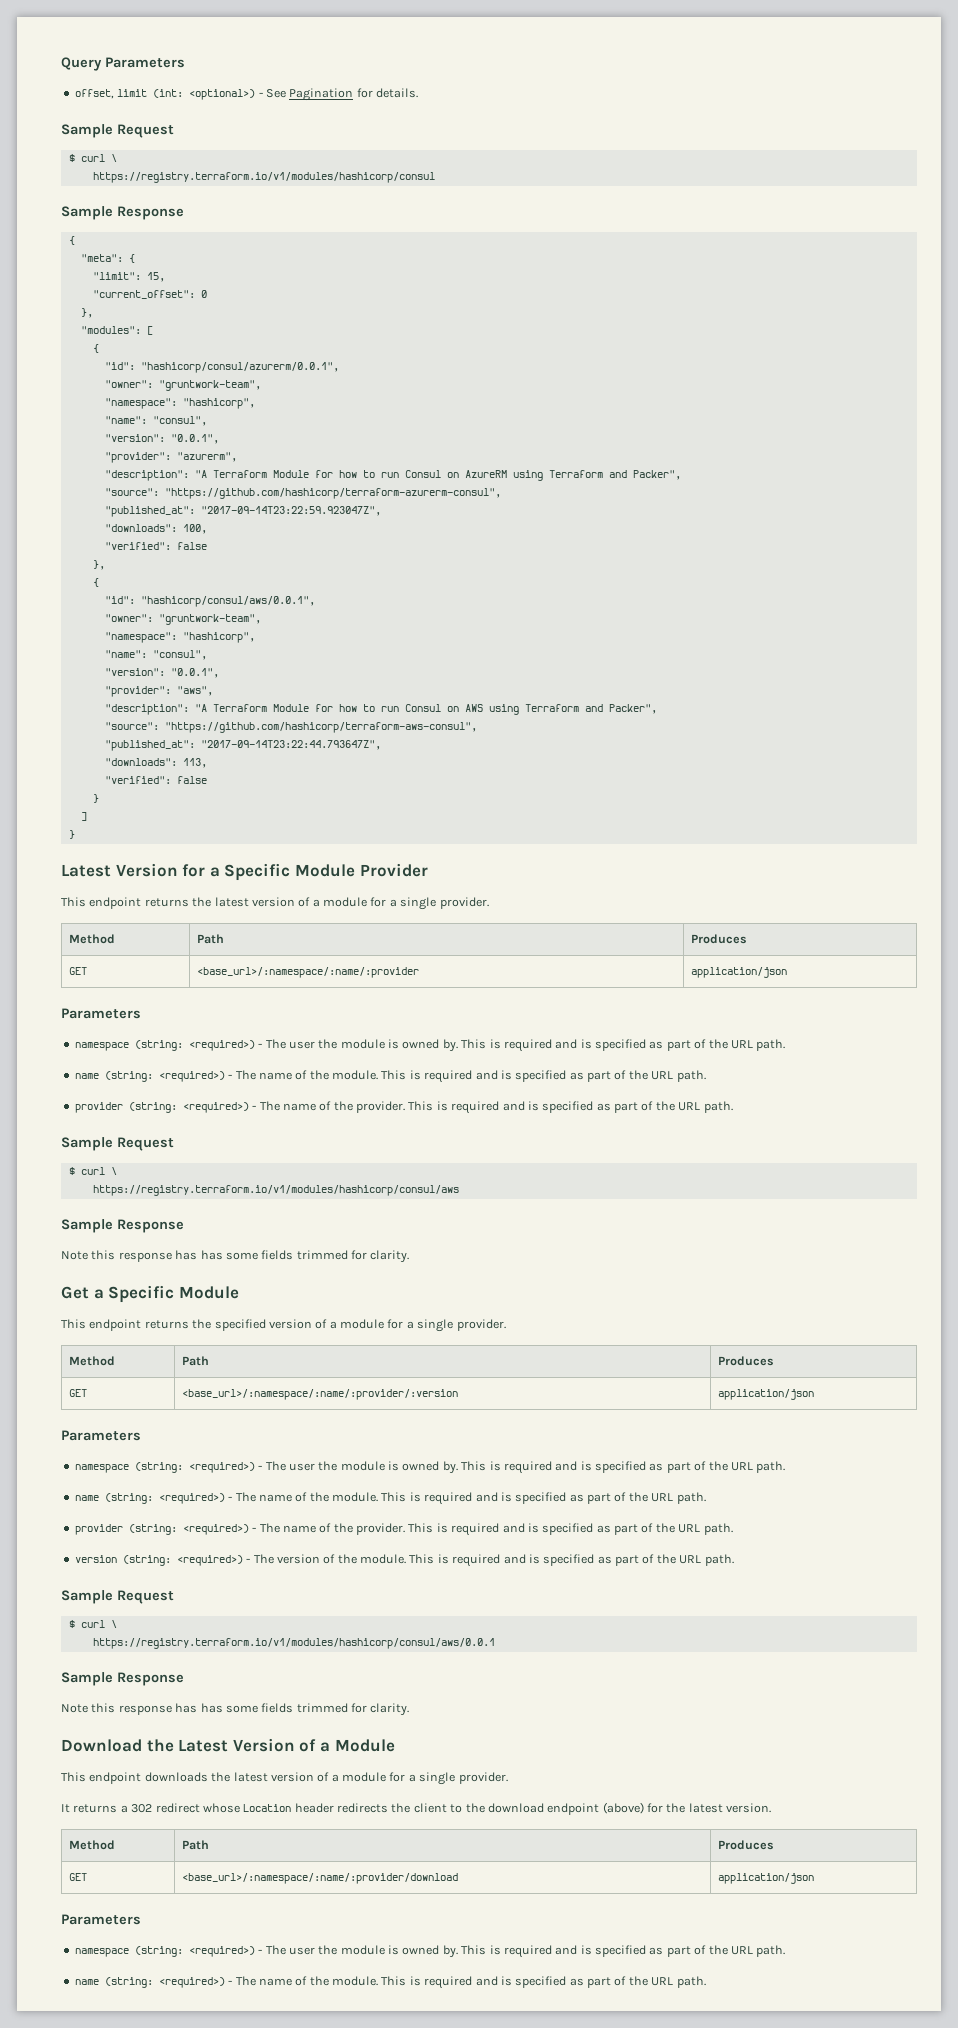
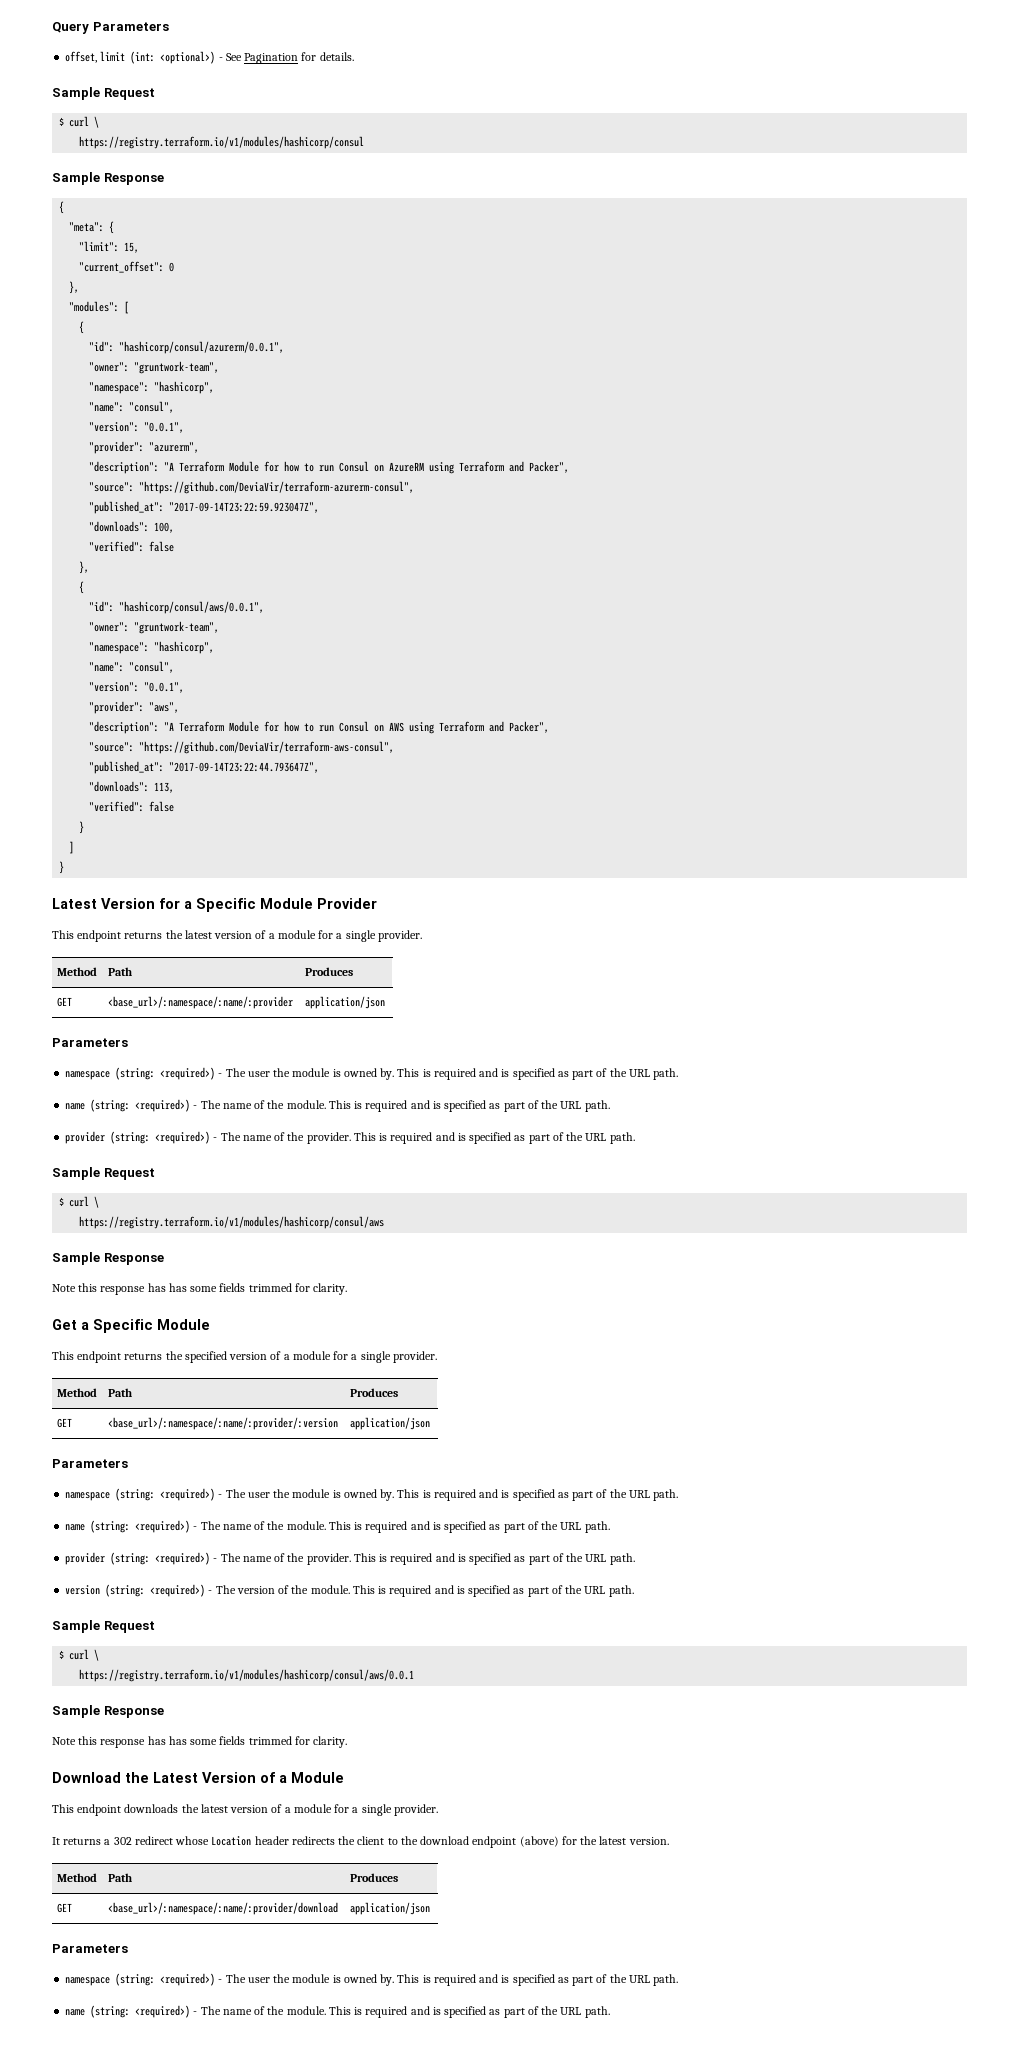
- "source": "https://github.com/hashicorp/terraform-azurerm-consul",
+ "source": "https://github.com/DeviaVir/terraform-azurerm-consul",
- "source": "https://github.com/hashicorp/terraform-aws-consul",
+ "source": "https://github.com/DeviaVir/terraform-aws-consul",

